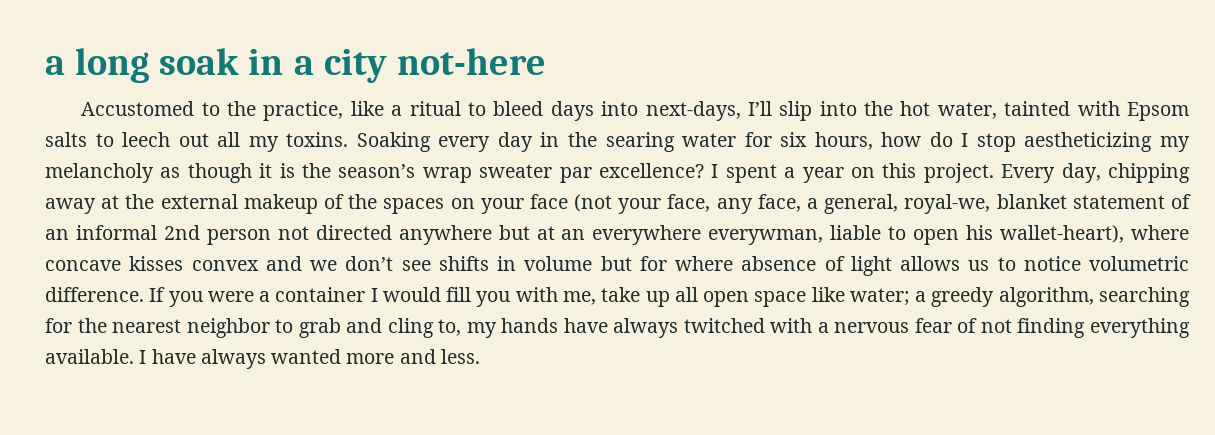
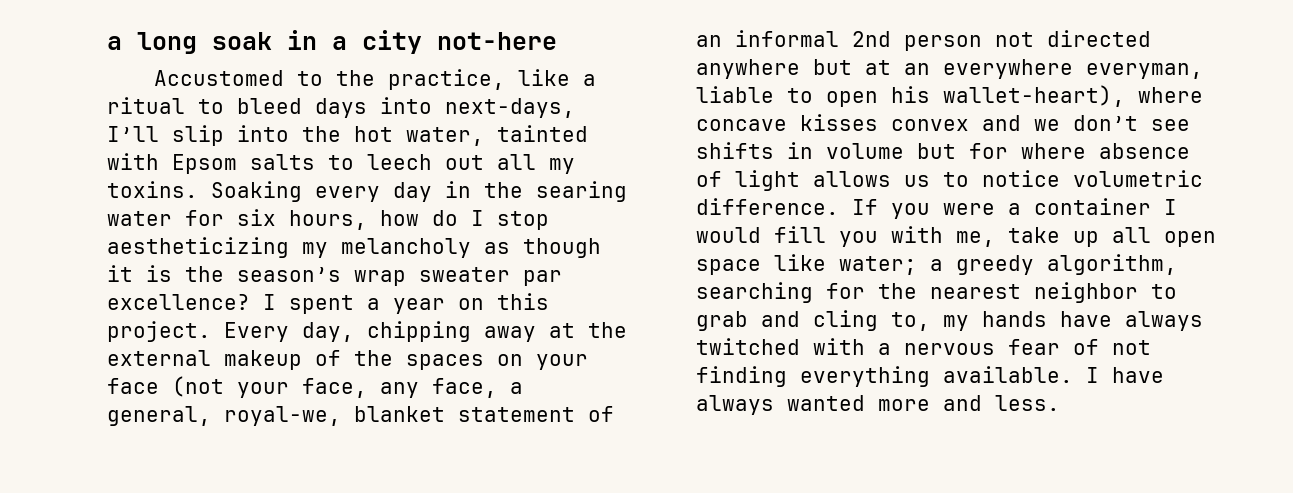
- Every day, chipping away at the external makeup of the spaces on your face (not your face, any face, a general, royal-we, blanket statement of an informal 2nd person not directed anywhere but at an everywhere everywman, liable to open his wallet-heart), where concave kisses convex and we don’t see shifts in volume but for where absence of light allows us to notice volumetric difference.
+ Every day, chipping away at the external makeup of the spaces on your face (not your face, any face, a general, royal-we, blanket statement of an informal 2nd person not directed anywhere but at an everywhere everyman, liable to open his wallet-heart), where concave kisses convex and we don’t see shifts in volume but for where absence of light allows us to notice volumetric difference.

